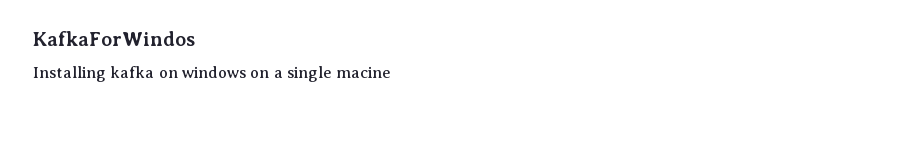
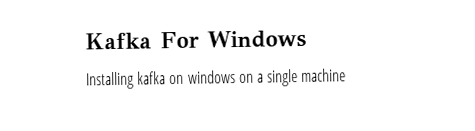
- KafkaForWindos
+ Kafka For Windows
- Installing kafka on windows on a single macine
+ Installing kafka on windows on a single machine

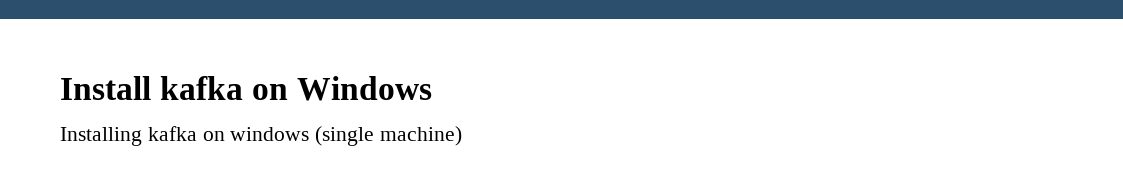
- Kafka For Windows
+ Install kafka on Windows
- Installing kafka on windows on a single machine
+ Installing kafka on windows (single machine)

